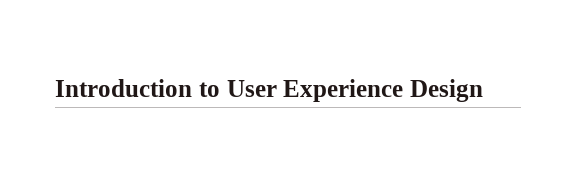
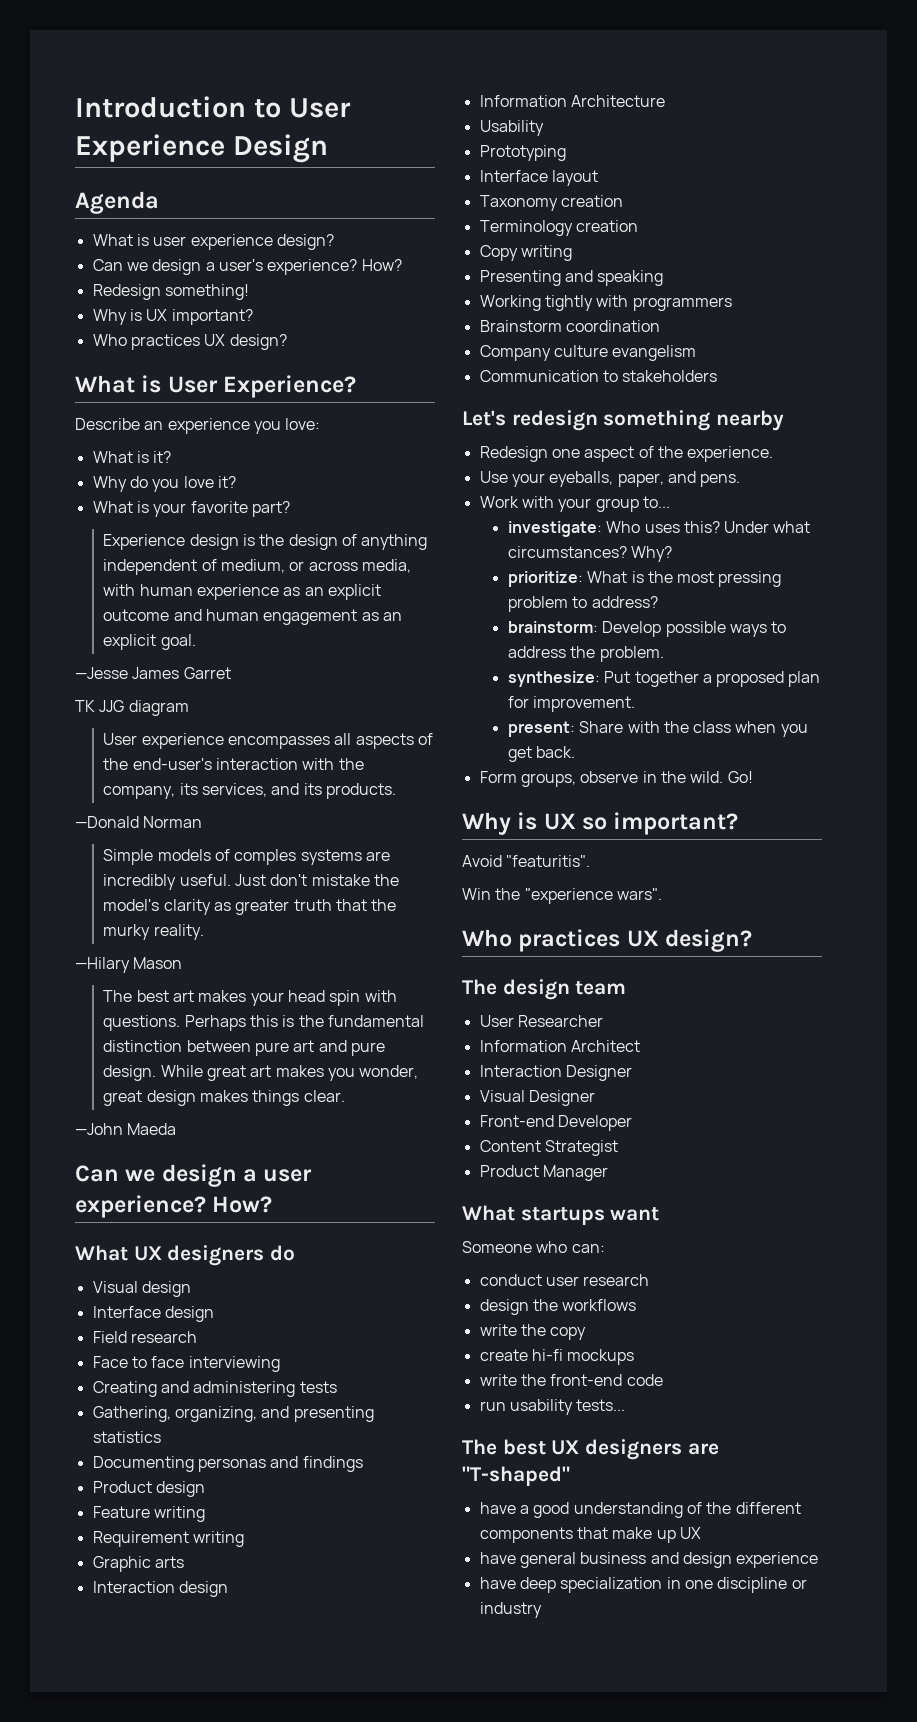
+ Agenda
+ What is user experience design?
+ Can we design a user's experience? How?
+ Redesign something!
+ Why is UX important?
+ Who practices UX design?
+ What is User Experience?
+ Describe an experience you love:
+ What is it?
+ Why do you love it?
+ What is your favorite part?
+ Experience design is the design of anything independent of medium, or across media, with human experience as an explicit outcome and human engagement as an explicit goal.
+ —Jesse James Garret
+ TK JJG diagram
+ User experience encompasses all aspects of the end-user's interaction with the company, its services, and its products.
+ —Donald Norman
+ Simple models of comples systems are incredibly useful. Just don't mistake the model's clarity as greater truth that the murky reality.
+ —Hilary Mason
+ The best art makes your head spin with questions. Perhaps this is the fundamental distinction between pure art and pure design. While great art makes you wonder, great design makes things clear.
+ —John Maeda
+ Can we design a user experience? How?
+ What UX designers do
+ Visual design
+ Interface design
+ Field research
+ Face to face interviewing
+ Creating and administering tests
+ Gathering, organizing, and presenting statistics
+ Documenting personas and findings
+ Product design
+ Feature writing
+ Requirement writing
+ Graphic arts
+ Interaction design
+ Information Architecture
+ Usability
+ Prototyping
+ Interface layout
+ Taxonomy creation
+ Terminology creation
+ Copy writing
+ Presenting and speaking
+ Working tightly with programmers
+ Brainstorm coordination
+ Company culture evangelism
+ Communication to stakeholders
+ Let's redesign something nearby
+ Redesign one aspect of the experience.
+ Use your eyeballs, paper, and pens.
+ Work with your group to...
+ investigate: Who uses this? Under what circumstances? Why?
+ prioritize: What is the most pressing problem to address?
+ brainstorm: Develop possible ways to address the problem.
+ synthesize: Put together a proposed plan for improvement.
+ present: Share with the class when you get back.
+ Form groups, observe in the wild. Go!
+ Why is UX so important?
+ Avoid "featuritis".
+ Win the "experience wars".
+ Who practices UX design?
+ The design team
+ User Researcher
+ Information Architect
+ Interaction Designer
+ Visual Designer
+ Front-end Developer
+ Content Strategist
+ Product Manager
+ What startups want
+ Someone who can:
+ conduct user research
+ design the workflows
+ write the copy
+ create hi-fi mockups
+ write the front-end code
+ run usability tests...
+ The best UX designers are "T-shaped"
+ have a good understanding of the different components that make up UX
+ have general business and design experience
+ have deep specialization in one discipline or industry

